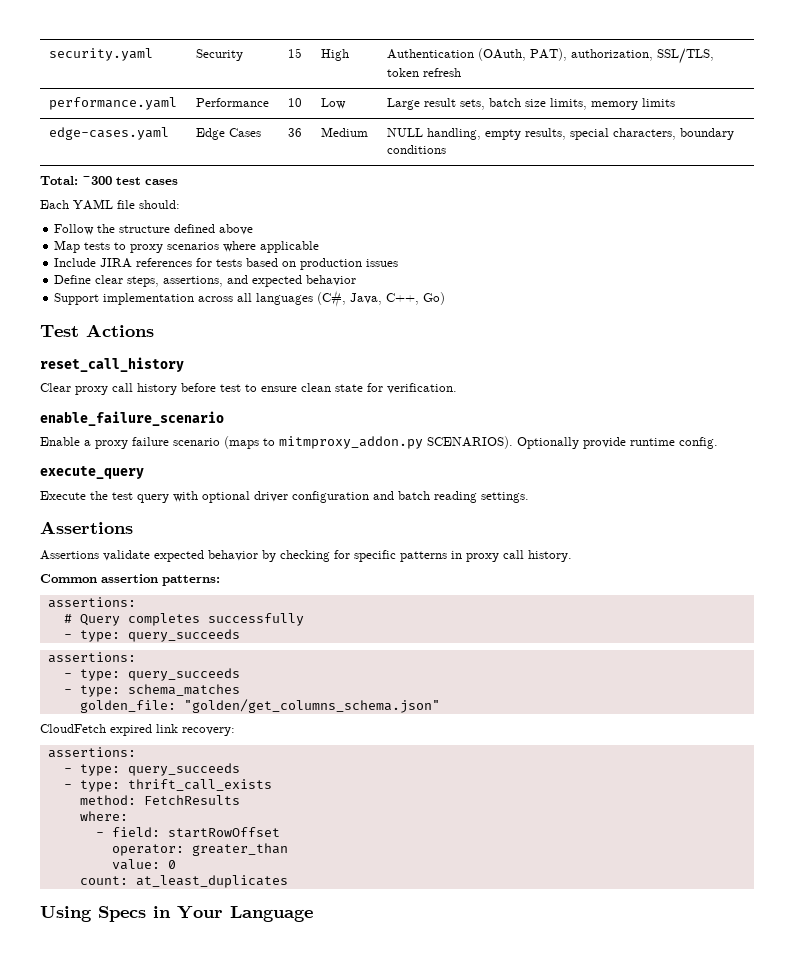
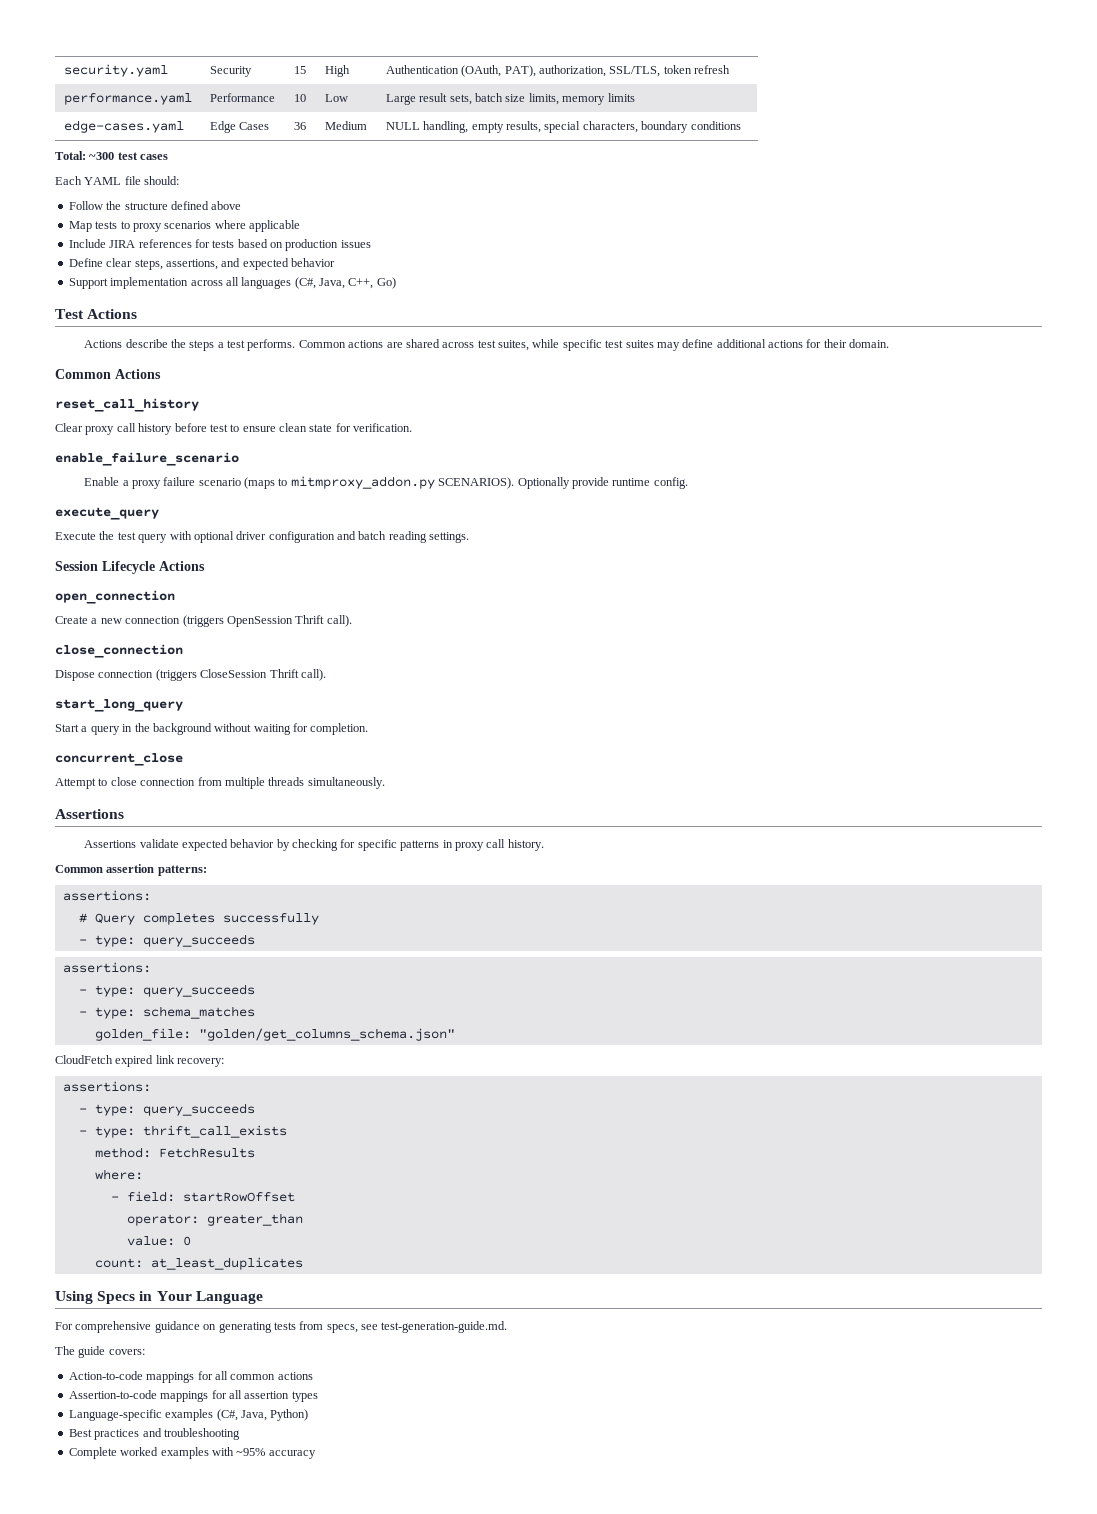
+ Actions describe the steps a test performs. Common actions are shared across test suites, while specific test suites may define additional actions for their domain.
+ Common Actions
+ Session Lifecycle Actions
+ open_connection
+ Create a new connection (triggers OpenSession Thrift call).
+ close_connection
+ Dispose connection (triggers CloseSession Thrift call).
+ start_long_query
+ Start a query in the background without waiting for completion.
+ concurrent_close
+ Attempt to close connection from multiple threads simultaneously.
+ For comprehensive guidance on generating tests from specs, see test-generation-guide.md.
+ The guide covers:
+ Action-to-code mappings for all common actions
+ Assertion-to-code mappings for all assertion types
+ Language-specific examples (C#, Java, Python)
+ Best practices and troubleshooting
+ Complete worked examples with ~95% accuracy

